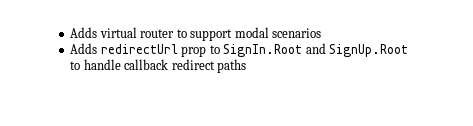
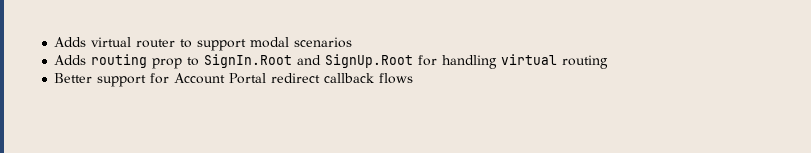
- Adds redirectUrl prop to SignIn.Root and SignUp.Root to handle callback redirect paths
+ Adds routing prop to SignIn.Root and SignUp.Root for handling virtual routing
+ Better support for Account Portal redirect callback flows

